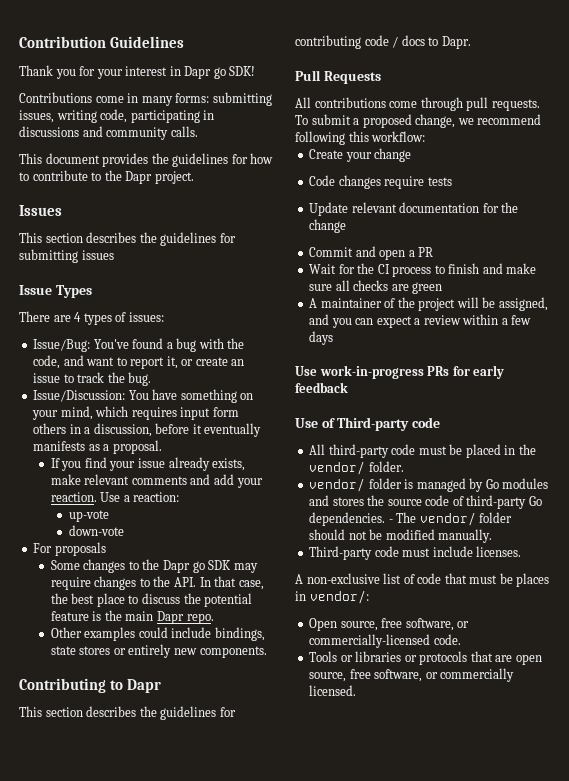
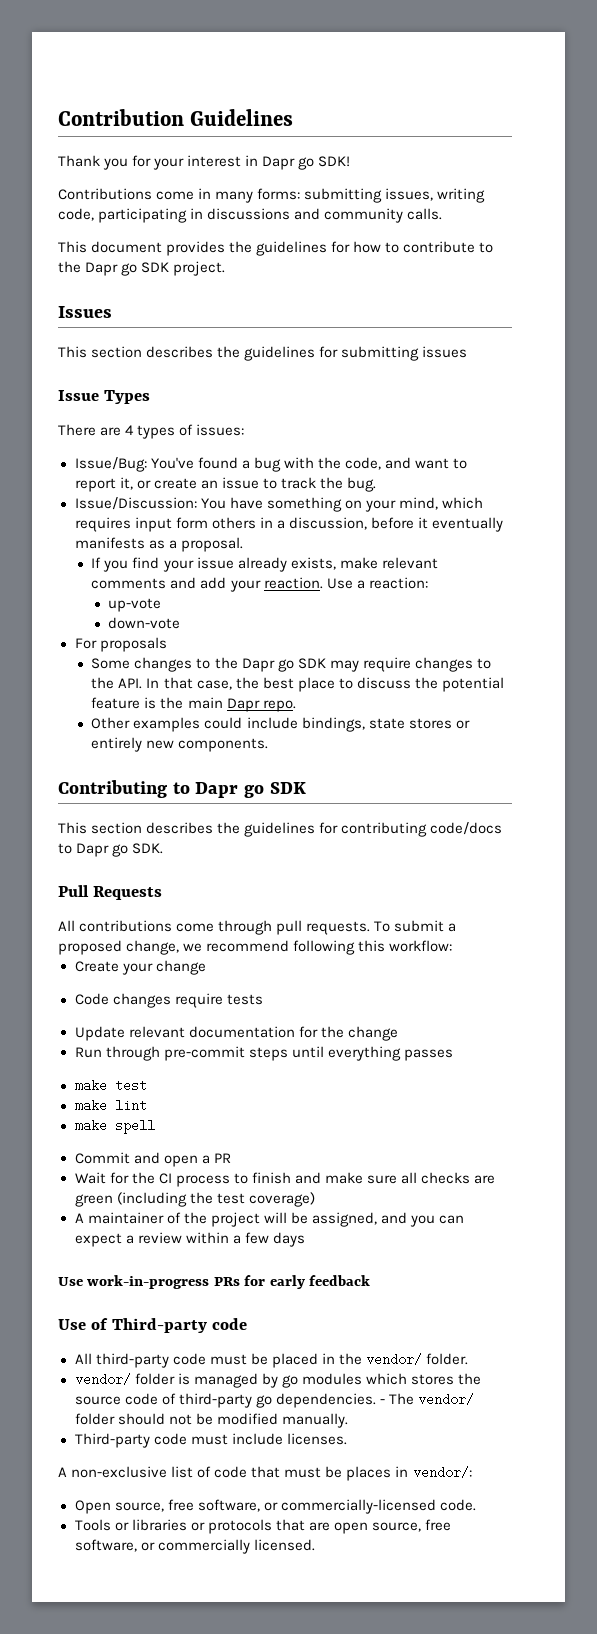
- This document provides the guidelines for how to contribute to the Dapr project.
+ This document provides the guidelines for how to contribute to the Dapr go SDK project.
- Contributing to Dapr
+ Contributing to Dapr go SDK
- This section describes the guidelines for contributing code / docs to Dapr.
+ This section describes the guidelines for contributing code/docs to Dapr go SDK.
+ Run through pre-commit steps until everything passes
+ make test
+ make lint
+ make spell
- Wait for the CI process to finish and make sure all checks are green
+ Wait for the CI process to finish and make sure all checks are green (including the test coverage)
- vendor/ folder is managed by Go modules and stores the source code of third-party Go dependencies.
+ vendor/ folder is managed by go modules which stores the source code of third-party go dependencies.

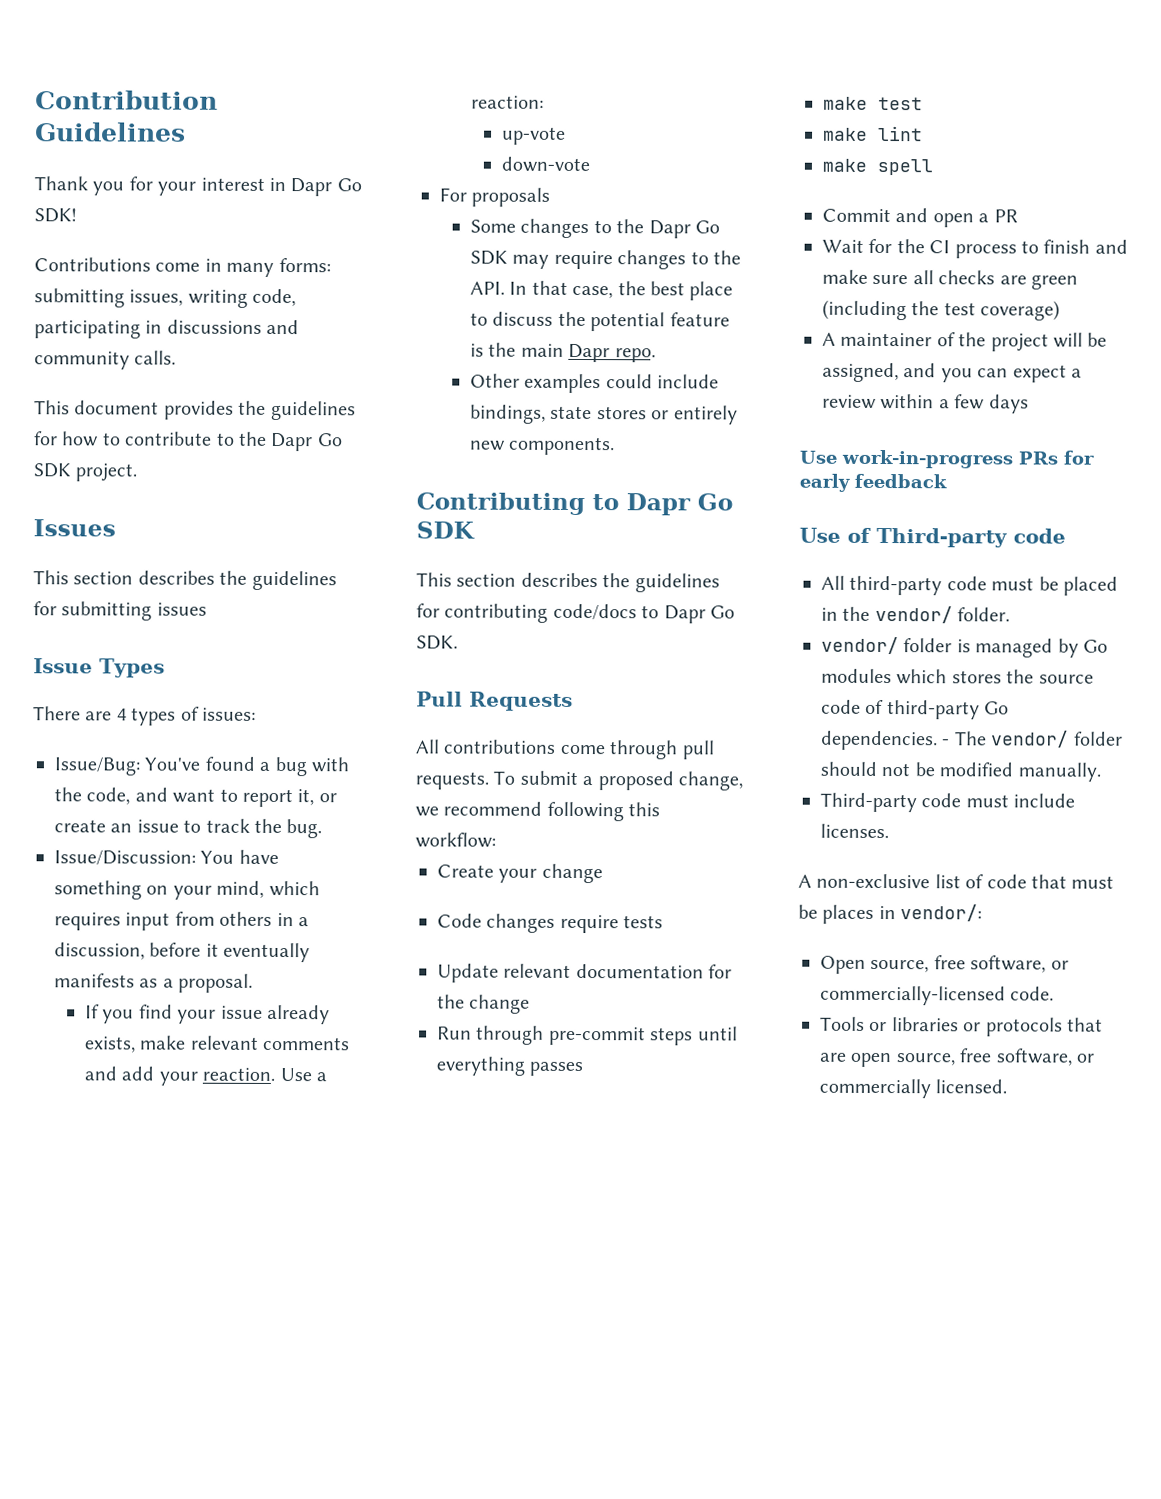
- Thank you for your interest in Dapr go SDK!
+ Thank you for your interest in Dapr Go SDK!
- This document provides the guidelines for how to contribute to the Dapr go SDK project.
+ This document provides the guidelines for how to contribute to the Dapr Go SDK project.
- Issue/Discussion: You have something on your mind, which requires input form others in a discussion, before it eventually manifests as a proposal.
+ Issue/Discussion: You have something on your mind, which requires input from others in a discussion, before it eventually manifests as a proposal.
- Some changes to the Dapr go SDK may require changes to the API. In that case, the best place to discuss the potential feature is the main Dapr repo.
+ Some changes to the Dapr Go SDK may require changes to the API. In that case, the best place to discuss the potential feature is the main Dapr repo.
- Contributing to Dapr go SDK
+ Contributing to Dapr Go SDK
- This section describes the guidelines for contributing code/docs to Dapr go SDK.
+ This section describes the guidelines for contributing code/docs to Dapr Go SDK.
- vendor/ folder is managed by go modules which stores the source code of third-party go dependencies.
+ vendor/ folder is managed by Go modules which stores the source code of third-party Go dependencies.

